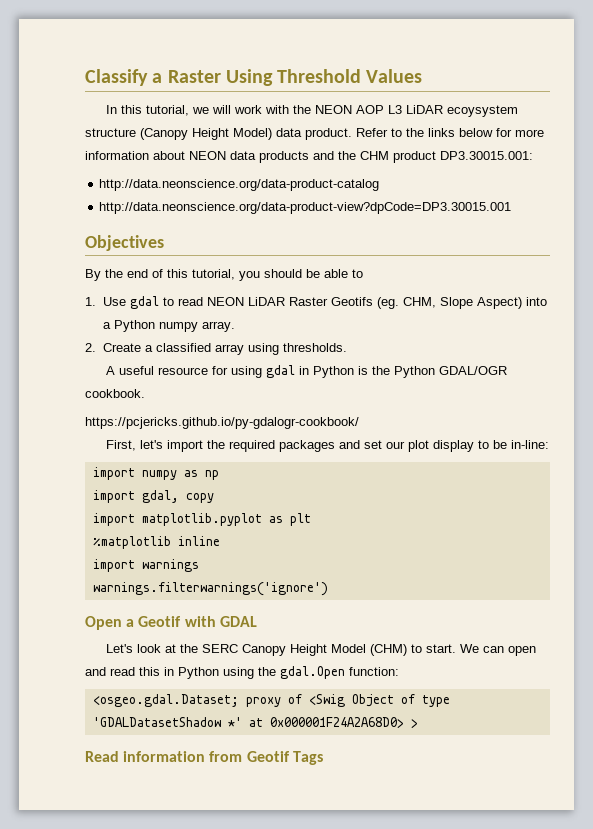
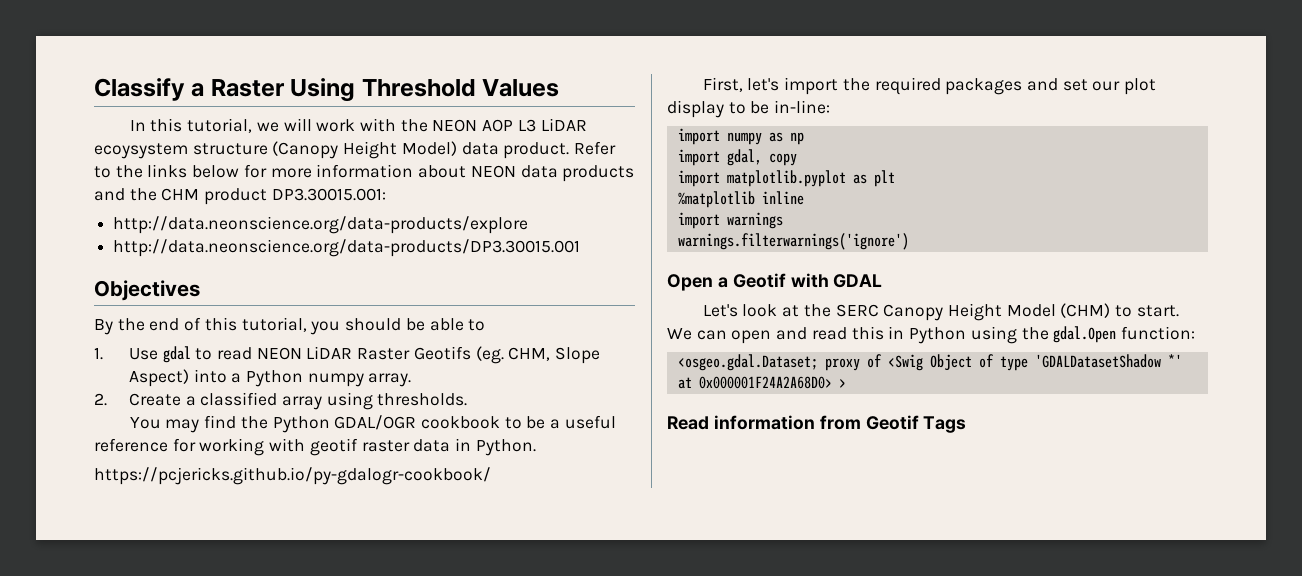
- http://data.neonscience.org/data-product-catalog
- http://data.neonscience.org/data-product-view?dpCode=DP3.30015.001
+ http://data.neonscience.org/data-products/explore
+ http://data.neonscience.org/data-products/DP3.30015.001
- A useful resource for using gdal in Python is the Python GDAL/OGR cookbook.
+ You may find the Python GDAL/OGR cookbook to be a useful reference for working with geotif raster data in Python.

